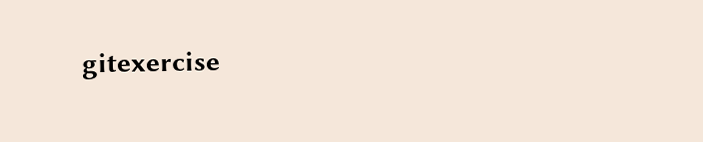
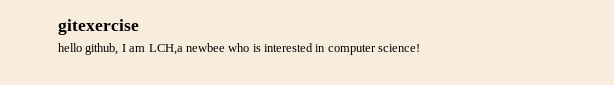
+ hello github, I am LCH,a newbee who is interested in computer science!

